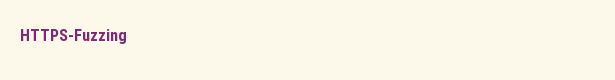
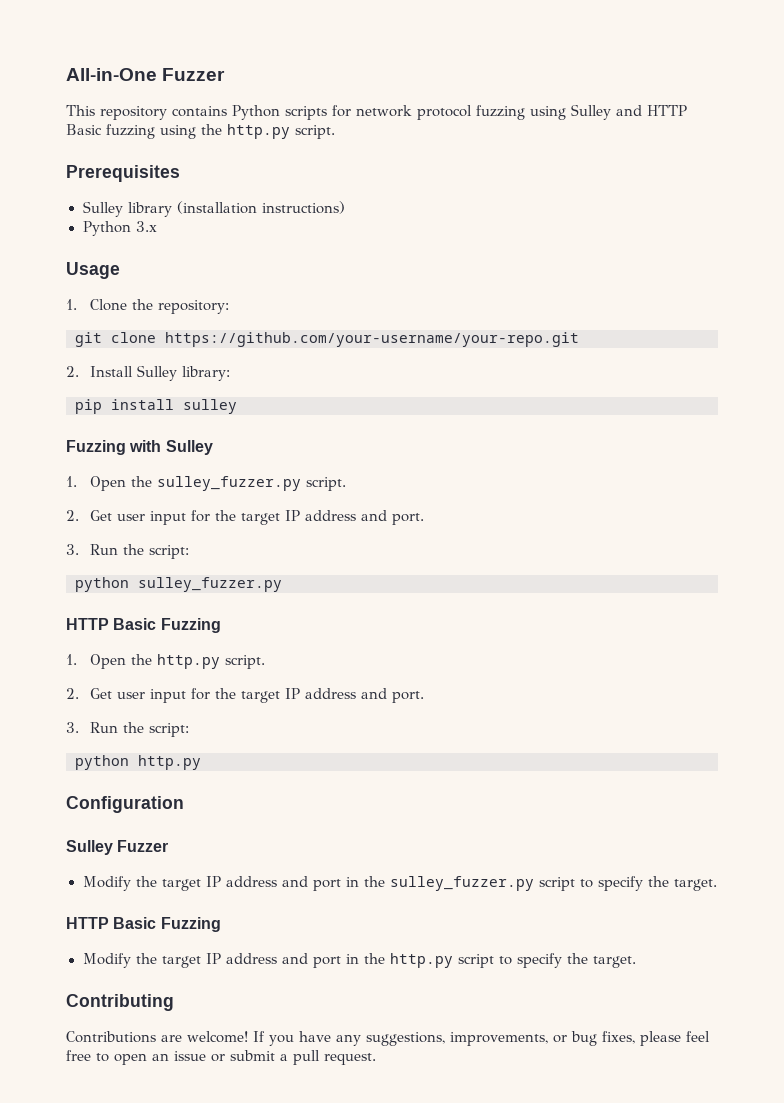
- HTTPS-Fuzzing
+ All-in-One Fuzzer
+ This repository contains Python scripts for network protocol fuzzing using Sulley and HTTP Basic fuzzing using the http.py script.
+ Prerequisites
+ Sulley library (installation instructions)
+ Python 3.x
+ Usage
+ 1. Clone the repository:
+ git clone https://github.com/your-username/your-repo.git
+ 2. Install Sulley library:
+ pip install sulley
+ Fuzzing with Sulley
+ 1. Open the sulley_fuzzer.py script.
+ 2. Get user input for the target IP address and port.
+ 3. Run the script:
+ python sulley_fuzzer.py
+ HTTP Basic Fuzzing
+ 1. Open the http.py script.
+ 2. Get user input for the target IP address and port.
+ 3. Run the script:
+ python http.py
+ Configuration
+ Sulley Fuzzer
+ Modify the target IP address and port in the sulley_fuzzer.py script to specify the target.
+ HTTP Basic Fuzzing
+ Modify the target IP address and port in the http.py script to specify the target.
+ Contributing
+ Contributions are welcome! If you have any suggestions, improvements, or bug fixes, please feel free to open an issue or submit a pull request.

